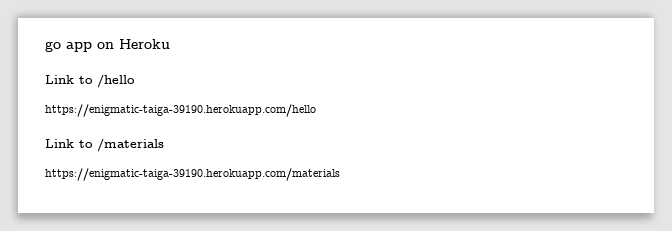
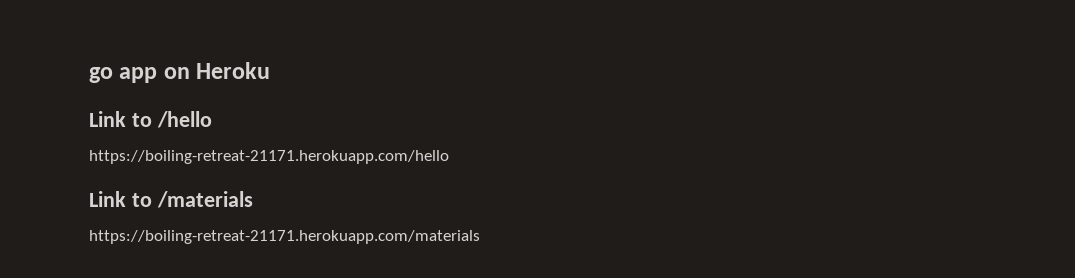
- https://enigmatic-taiga-39190.herokuapp.com/hello
+ https://boiling-retreat-21171.herokuapp.com/hello
- https://enigmatic-taiga-39190.herokuapp.com/materials
+ https://boiling-retreat-21171.herokuapp.com/materials

